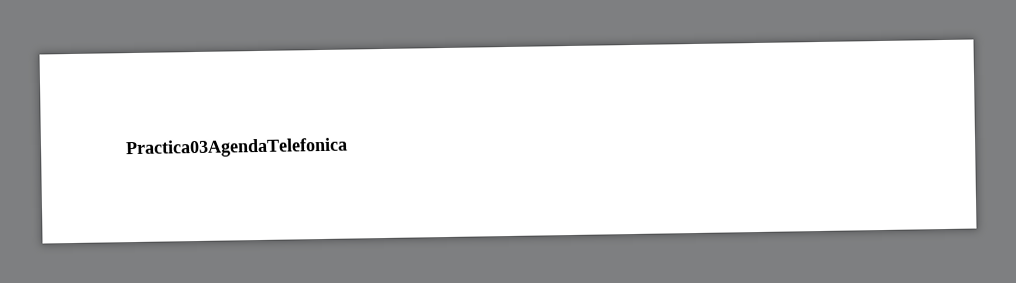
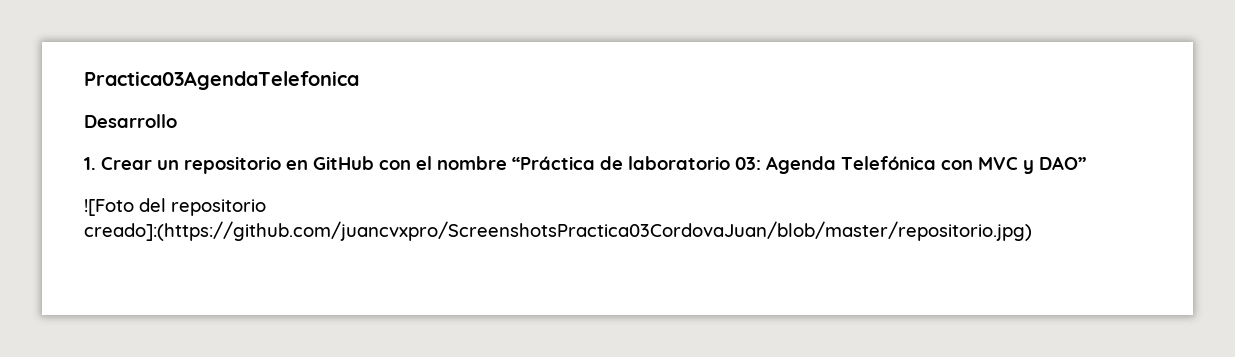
+ Desarrollo
+ 1. Crear un repositorio en GitHub con el nombre “Práctica de laboratorio 03: Agenda Telefónica con MVC y DAO”
+ ![Foto del repositorio creado]:(https://github.com/juancvxpro/ScreenshotsPractica03CordovaJuan/blob/master/repositorio.jpg)

